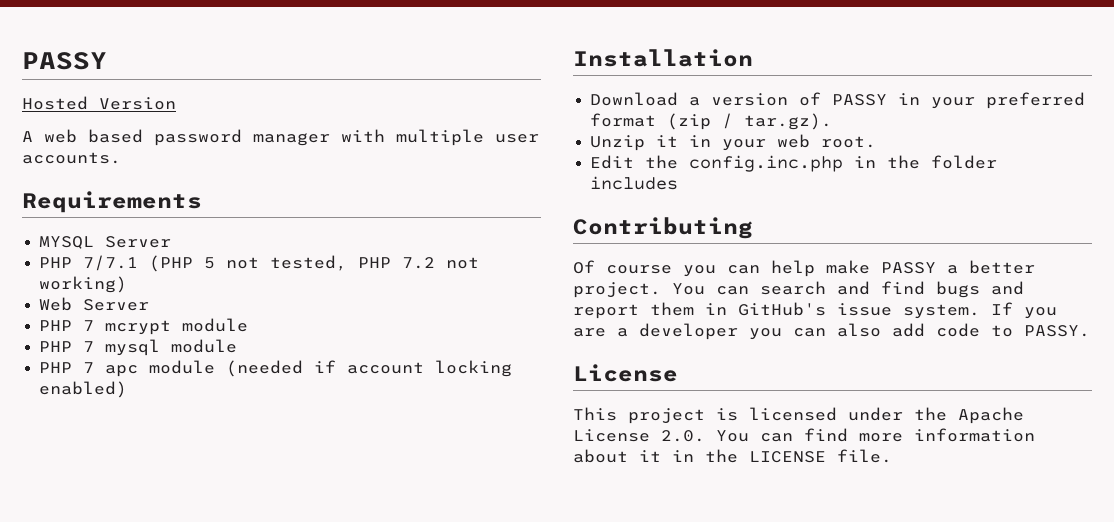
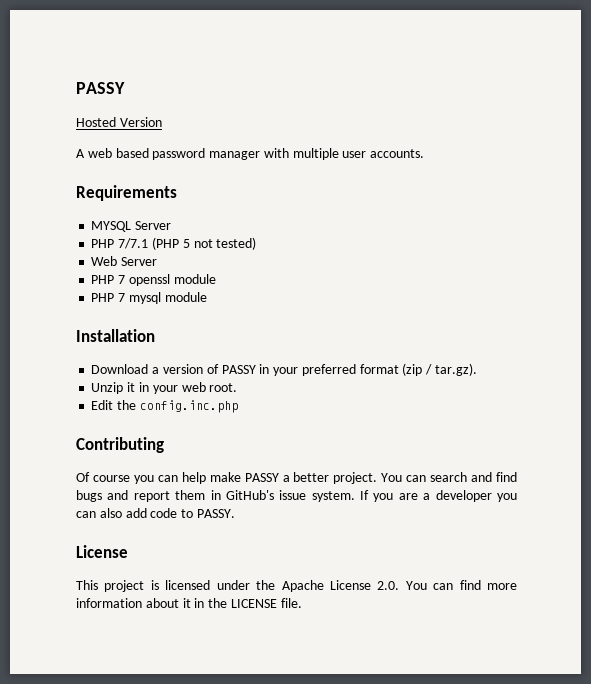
- PHP 7/7.1 (PHP 5 not tested, PHP 7.2 not working)
+ PHP 7/7.1 (PHP 5 not tested)
- PHP 7 mcrypt module
+ PHP 7 openssl module
- PHP 7 apc module (needed if account locking enabled)
- Edit the config.inc.php in the folder includes
+ Edit the config.inc.php

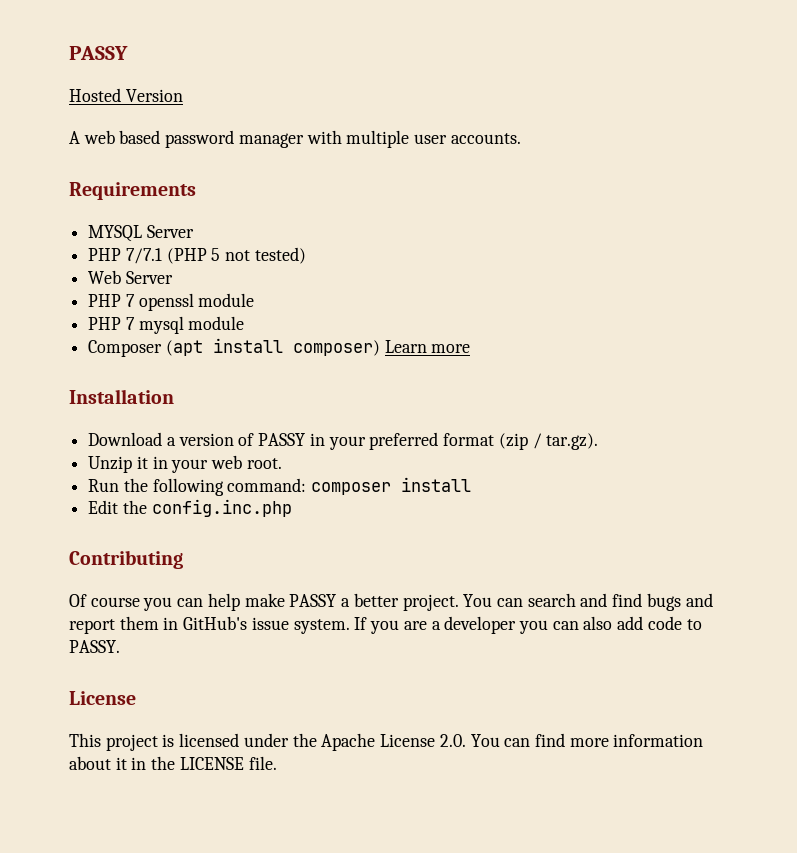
+ Composer (apt install composer) Learn more
+ Run the following command: composer install

